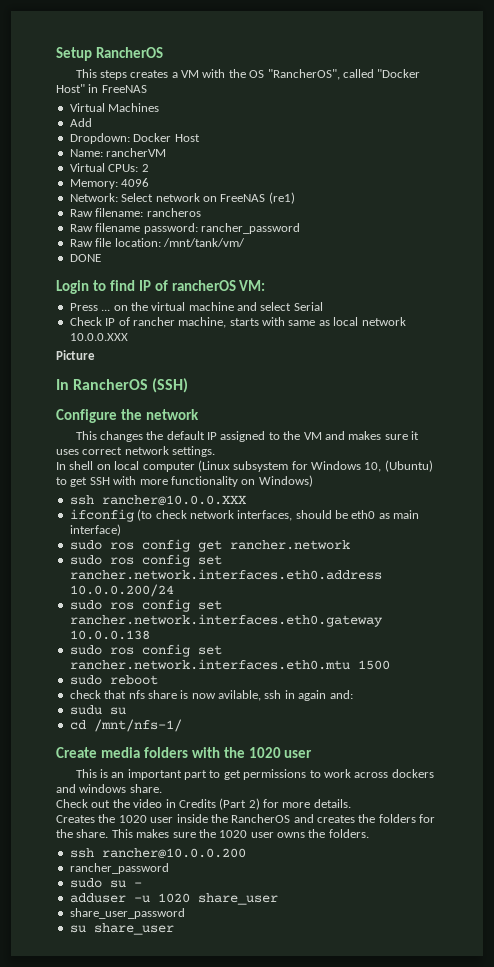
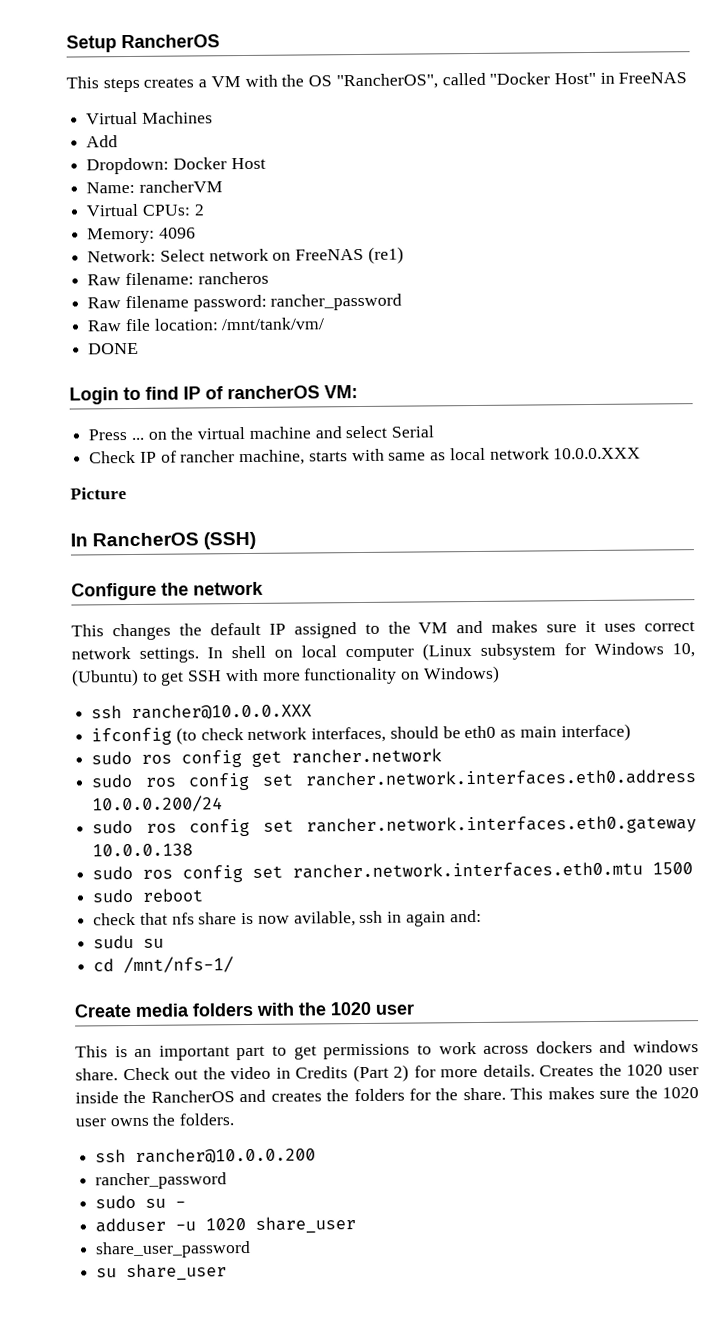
- This changes the default IP assigned to the VM and makes sure it uses correct network settings.
- In shell on local computer (Linux subsystem for Windows 10, (Ubuntu) to get SSH with more functionality on Windows)
+ This changes the default IP assigned to the VM and makes sure it uses correct network settings. In shell on local computer (Linux subsystem for Windows 10, (Ubuntu) to get SSH with more functionality on Windows)
- This is an important part to get permissions to work across dockers and windows share.
- Check out the video in Credits (Part 2) for more details.
- Creates the 1020 user inside the RancherOS and creates the folders for the share.
+ This is an important part to get permissions to work across dockers and windows share. Check out the video in Credits (Part 2) for more details. Creates the 1020 user inside the RancherOS and creates the folders for the share.

